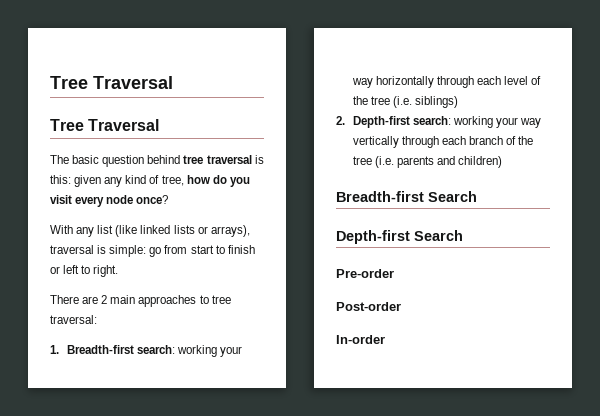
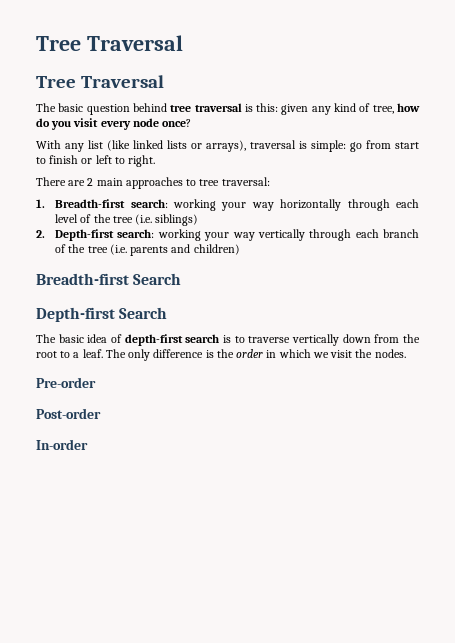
+ The basic idea of depth-first search is to traverse vertically down from the root to a leaf. The only difference is the order in which we visit the nodes.

